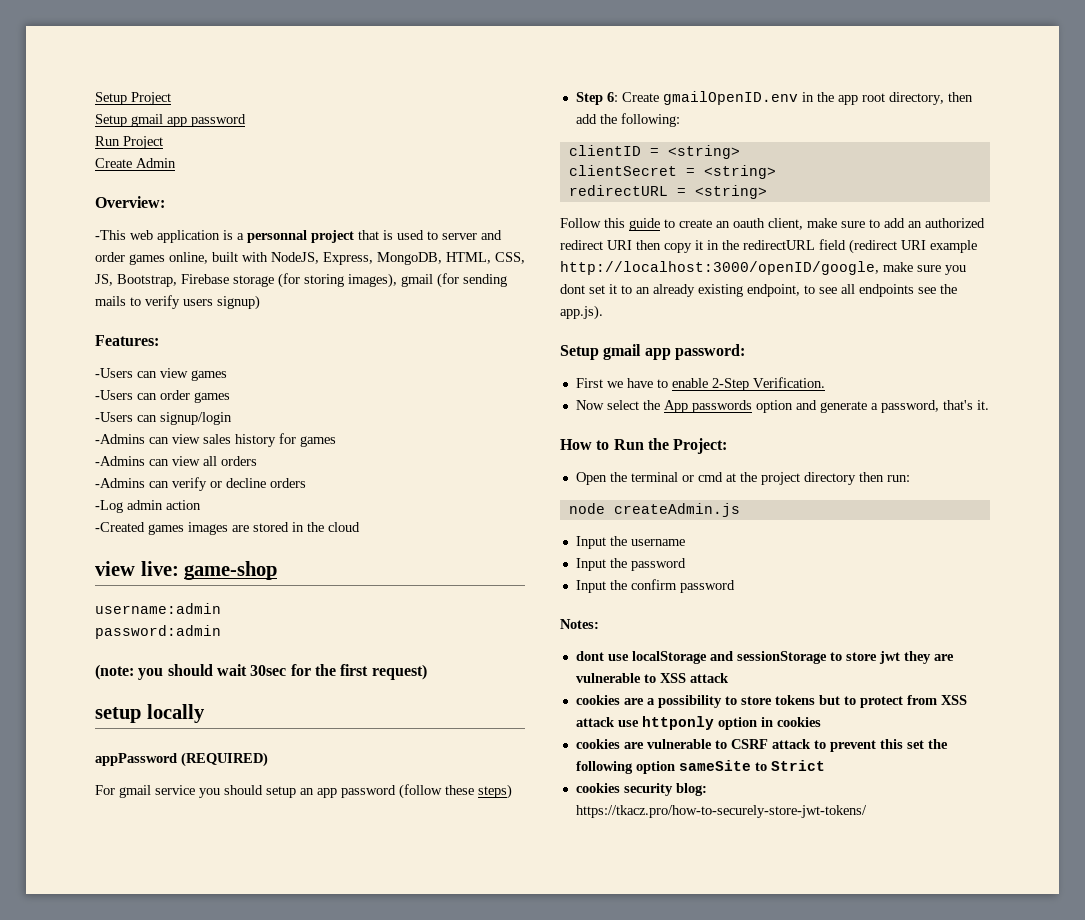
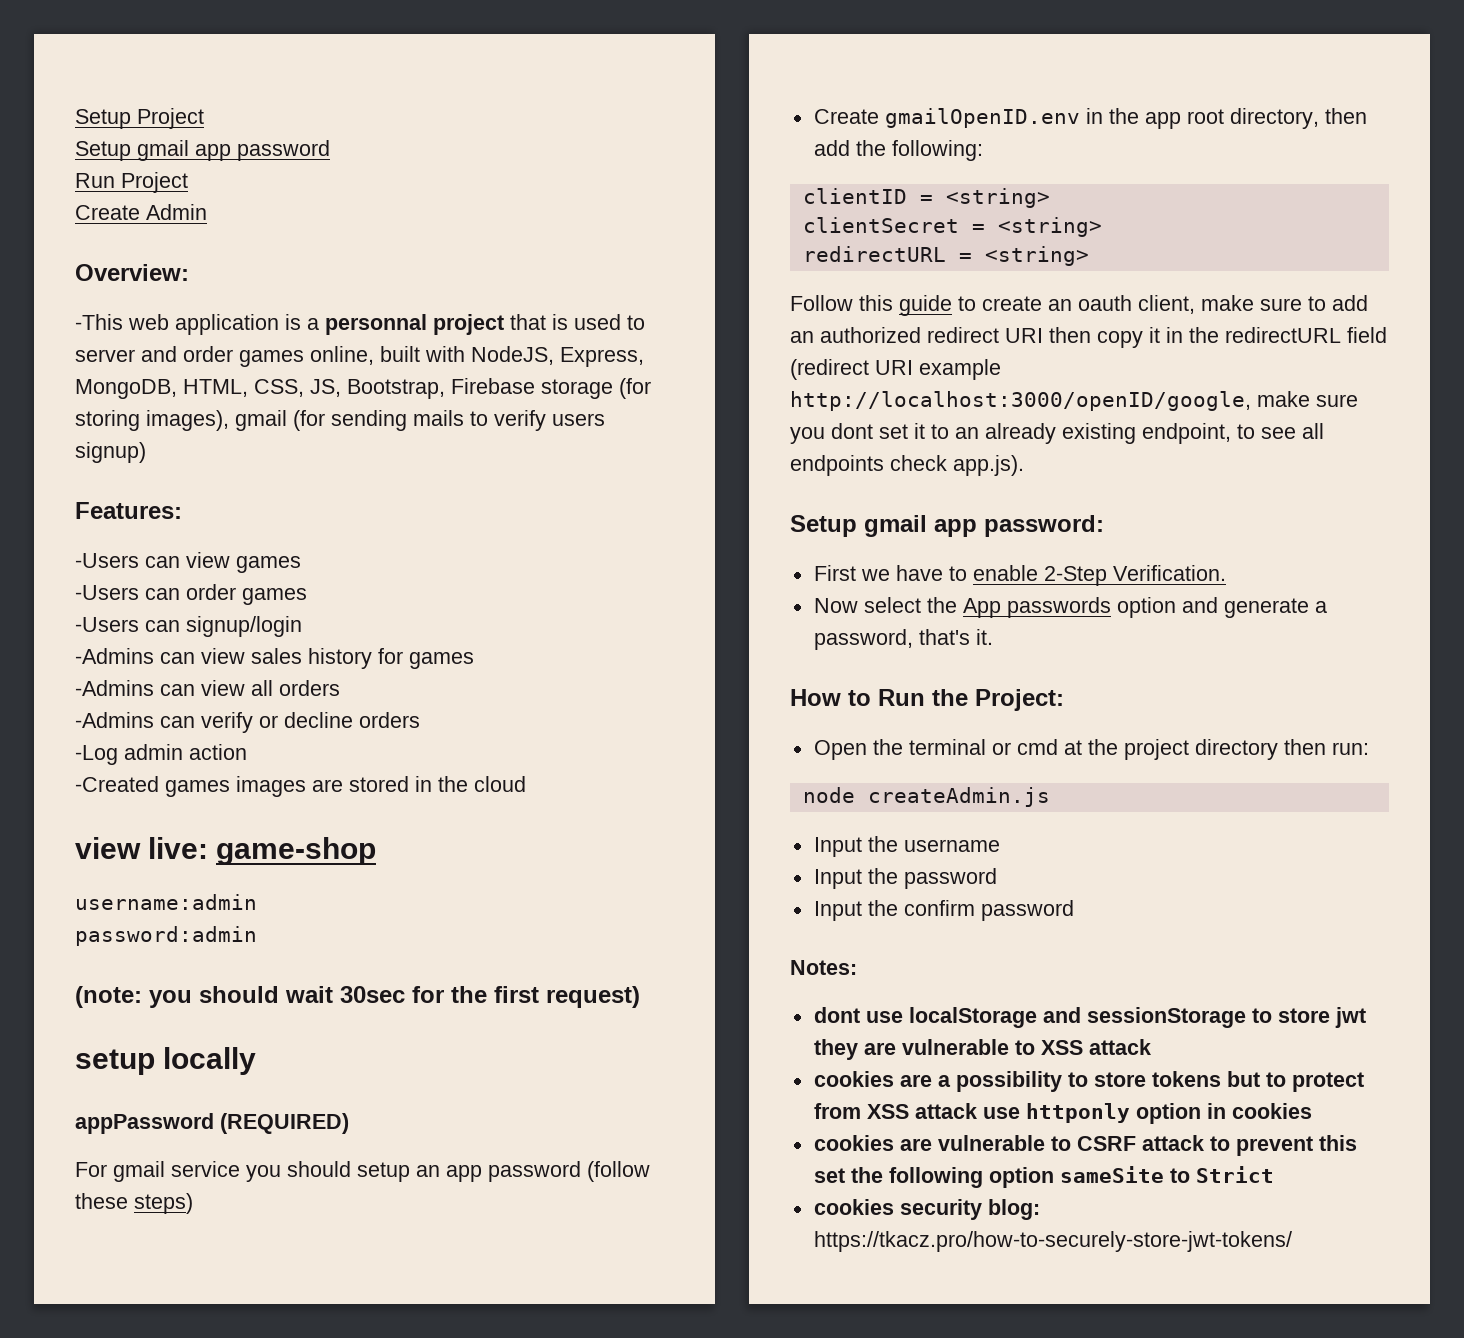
- Step 6: Create gmailOpenID.env in the app root directory, then add the following:
+ Create gmailOpenID.env in the app root directory, then add the following:
- Follow this guide to create an oauth client, make sure to add an authorized redirect URI then copy it in the redirectURL field (redirect URI example http://localhost:3000/openID/google, make sure you dont set it to an already existing endpoint, to see all endpoints see the app.js).
+ Follow this guide to create an oauth client, make sure to add an authorized redirect URI then copy it in the redirectURL field (redirect URI example http://localhost:3000/openID/google, make sure you dont set it to an already existing endpoint, to see all endpoints check app.js).

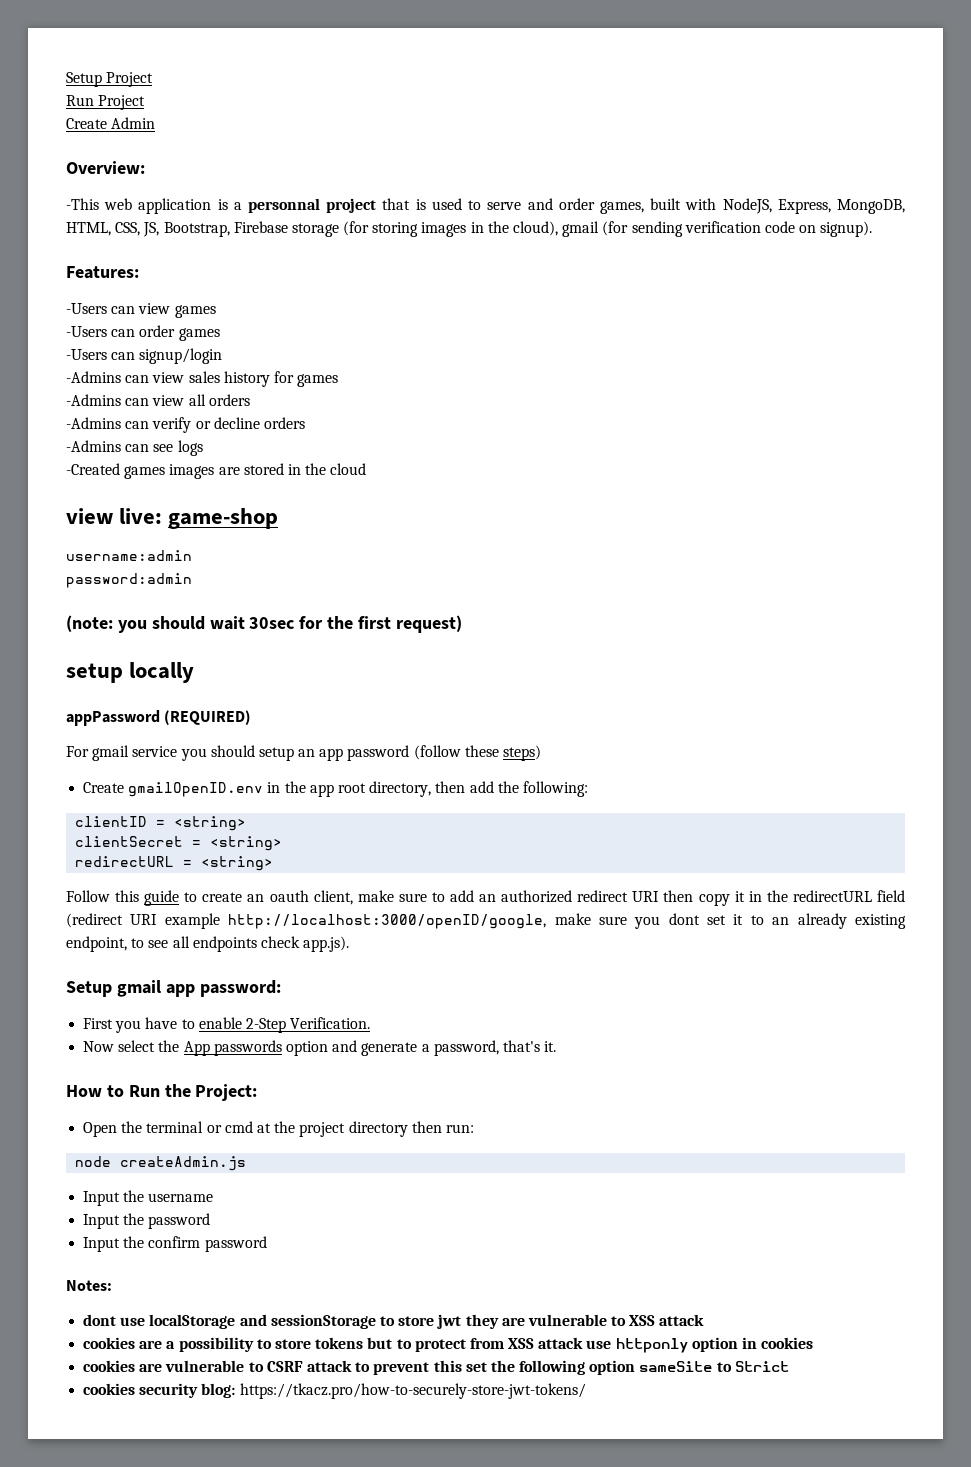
- Setup gmail app password
- -This web application is a personnal project that is used to server and order games online, built with NodeJS, Express, MongoDB, HTML, CSS, JS, Bootstrap, Firebase storage (for storing images), gmail (for sending mails to verify users signup)
+ -This web application is a personnal project that is used to serve and order games, built with NodeJS, Express, MongoDB, HTML, CSS, JS, Bootstrap, Firebase storage (for storing images in the cloud), gmail (for sending verification code on signup).
- -Log admin action
+ -Admins can see logs
- First we have to enable 2-Step Verification.
+ First you have to enable 2-Step Verification.

